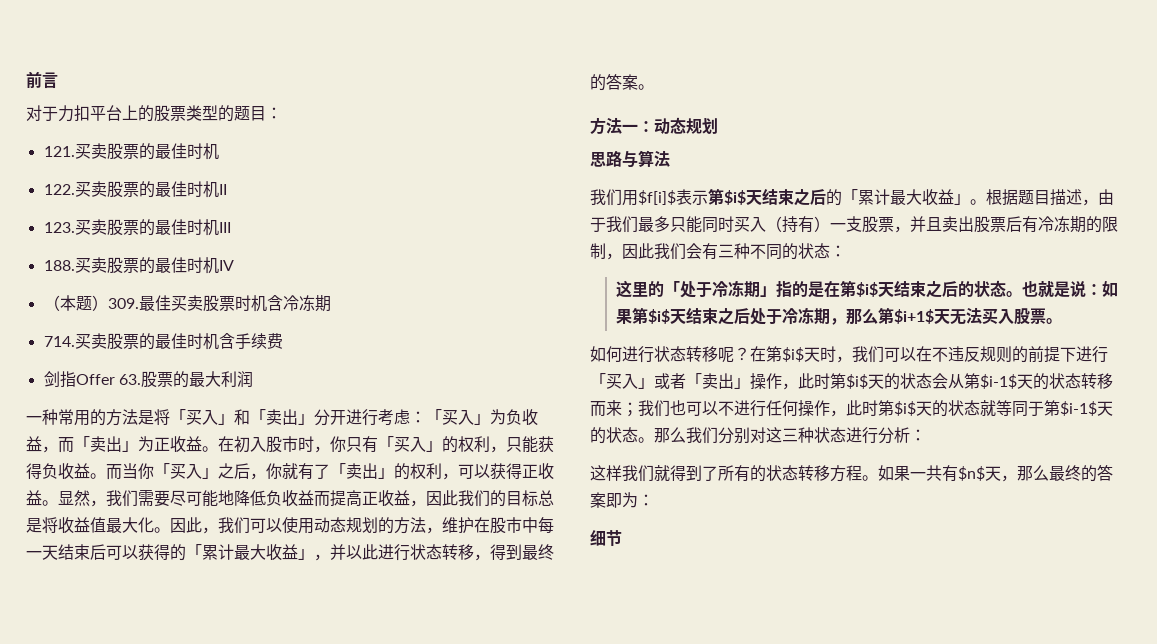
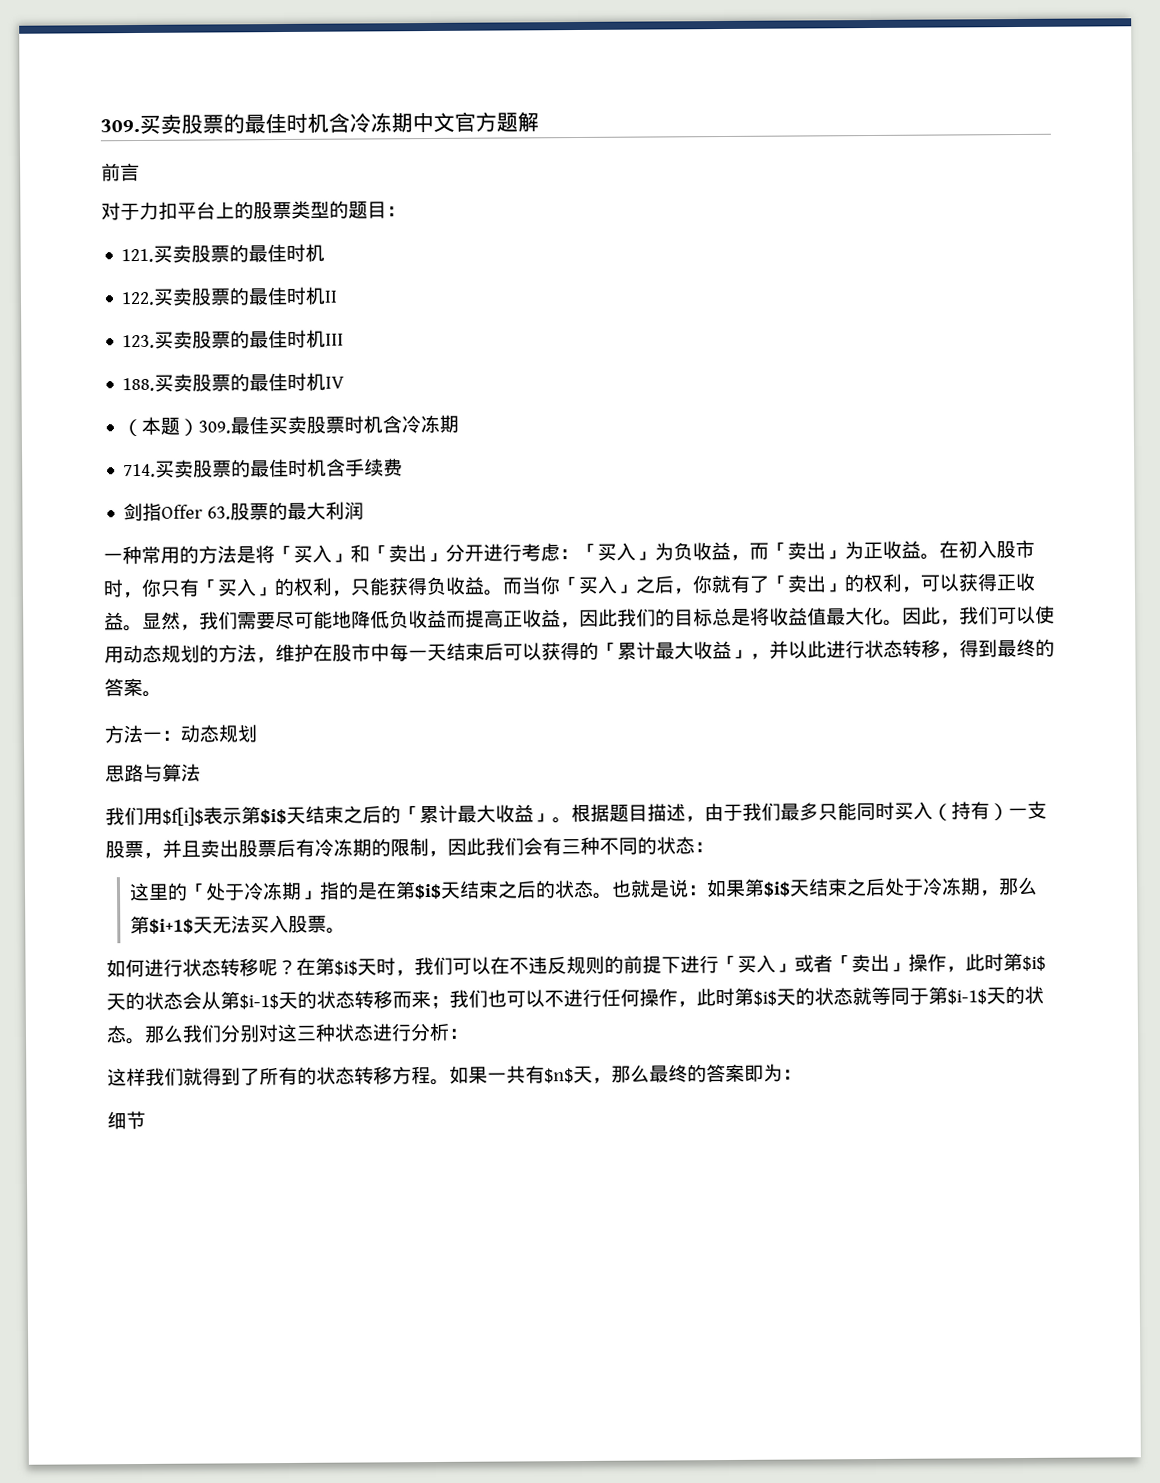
+ 309.买卖股票的最佳时机含冷冻期中文官方题解

